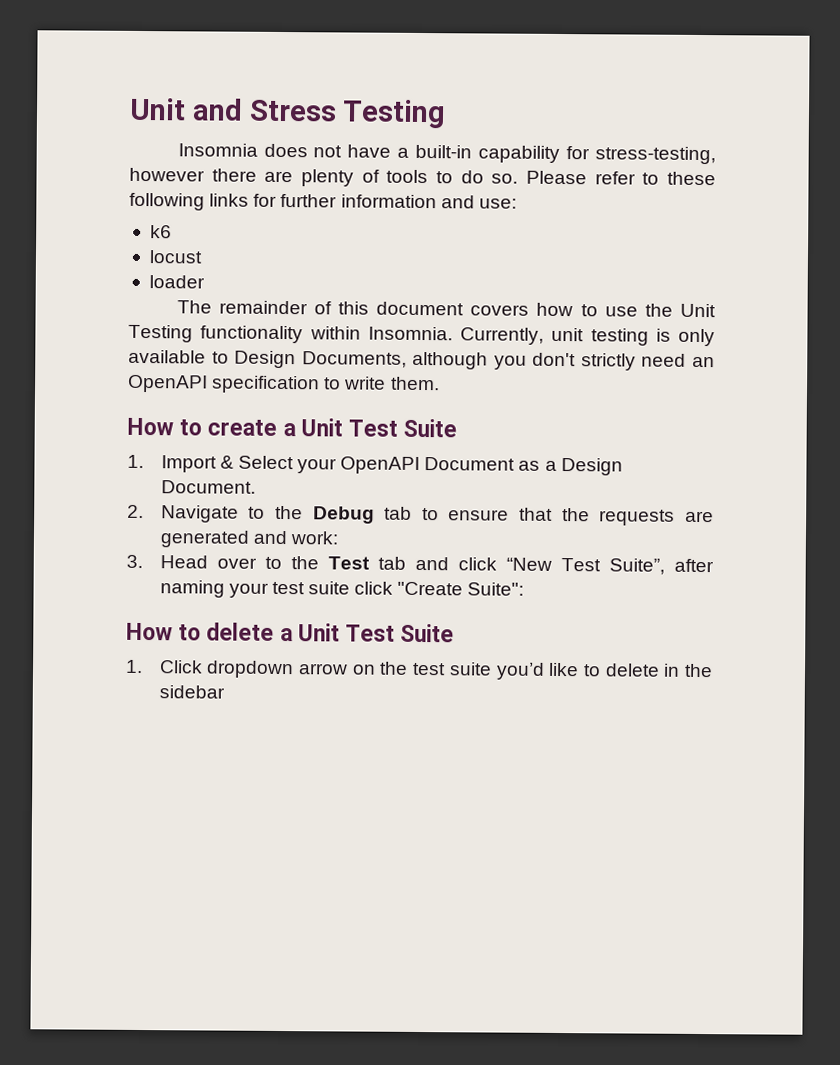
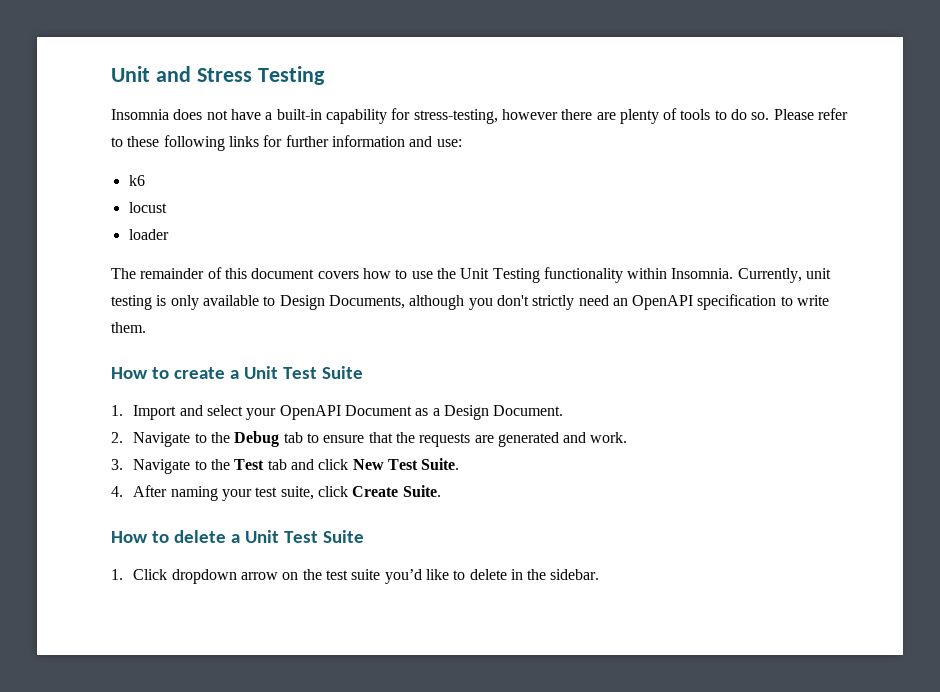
- 1. Import & Select your OpenAPI Document as a Design Document.
+ 1. Import and select your OpenAPI Document as a Design Document.
- 2. Navigate to the Debug tab to ensure that the requests are generated and work:
+ 2. Navigate to the Debug tab to ensure that the requests are generated and work.
- 3. Head over to the Test tab and click “New Test Suite”, after naming your test suite click "Create Suite":
+ 3. Navigate to the Test tab and click New Test Suite.
+ 4. After naming your test suite, click Create Suite.
- 1. Click dropdown arrow on the test suite you’d like to delete in the sidebar
+ 1. Click dropdown arrow on the test suite you’d like to delete in the sidebar.

